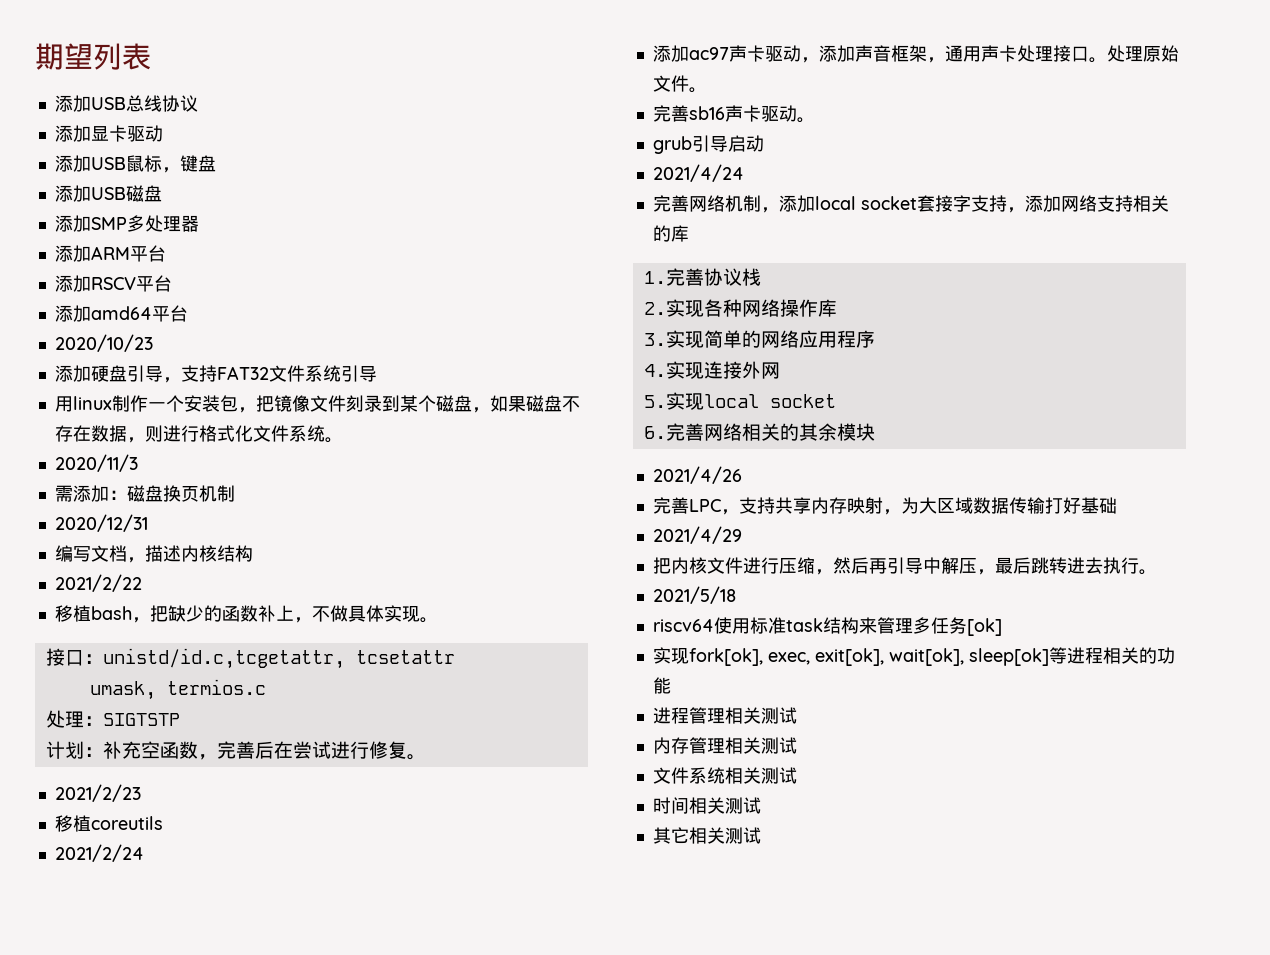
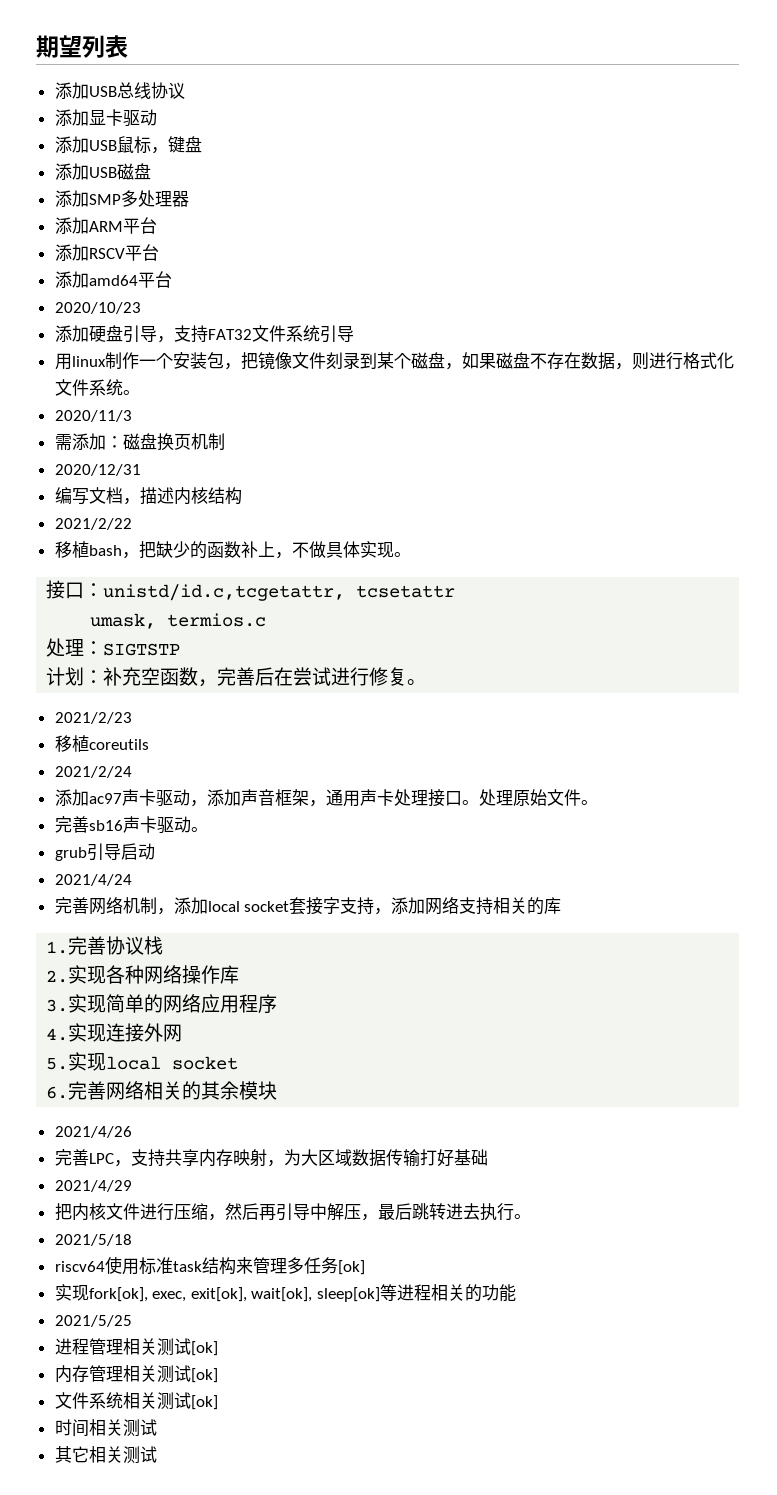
+ 2021/5/25
- 进程管理相关测试
+ 进程管理相关测试[ok]
- 内存管理相关测试
+ 内存管理相关测试[ok]
- 文件系统相关测试
+ 文件系统相关测试[ok]

